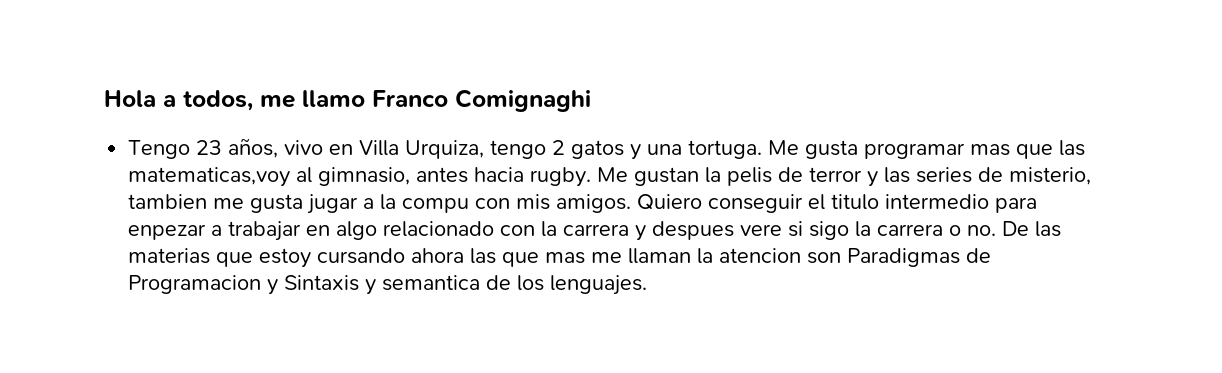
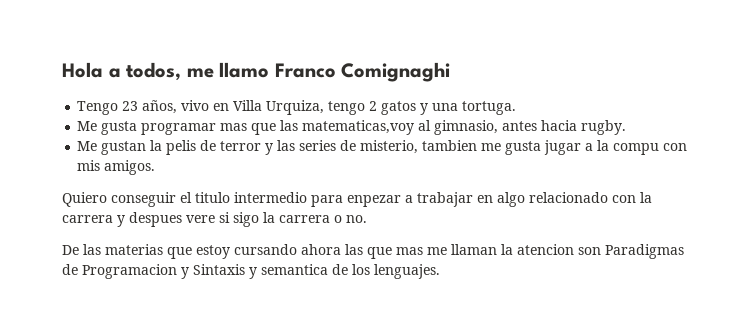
- Tengo 23 años, vivo en Villa Urquiza, tengo 2 gatos y una tortuga. Me gusta programar mas que las matematicas,voy al gimnasio, antes hacia rugby. Me gustan la pelis de terror y las series de misterio, tambien me gusta jugar a la compu con mis amigos. Quiero conseguir el titulo intermedio para enpezar a trabajar en algo relacionado con la carrera y despues vere si sigo la carrera o no. De las materias que estoy cursando ahora las que mas me llaman la atencion son Paradigmas de Programacion y Sintaxis y semantica de los lenguajes.
+ Tengo 23 años, vivo en Villa Urquiza, tengo 2 gatos y una tortuga.
+ Me gusta programar mas que las matematicas,voy al gimnasio, antes hacia rugby.
+ Me gustan la pelis de terror y las series de misterio, tambien me gusta jugar a la compu con mis amigos.
+ Quiero conseguir el titulo intermedio para enpezar a trabajar en algo relacionado con la carrera y despues vere si sigo la carrera o no.
+ De las materias que estoy cursando ahora las que mas me llaman la atencion son Paradigmas de Programacion y Sintaxis y semantica de los lenguajes.

